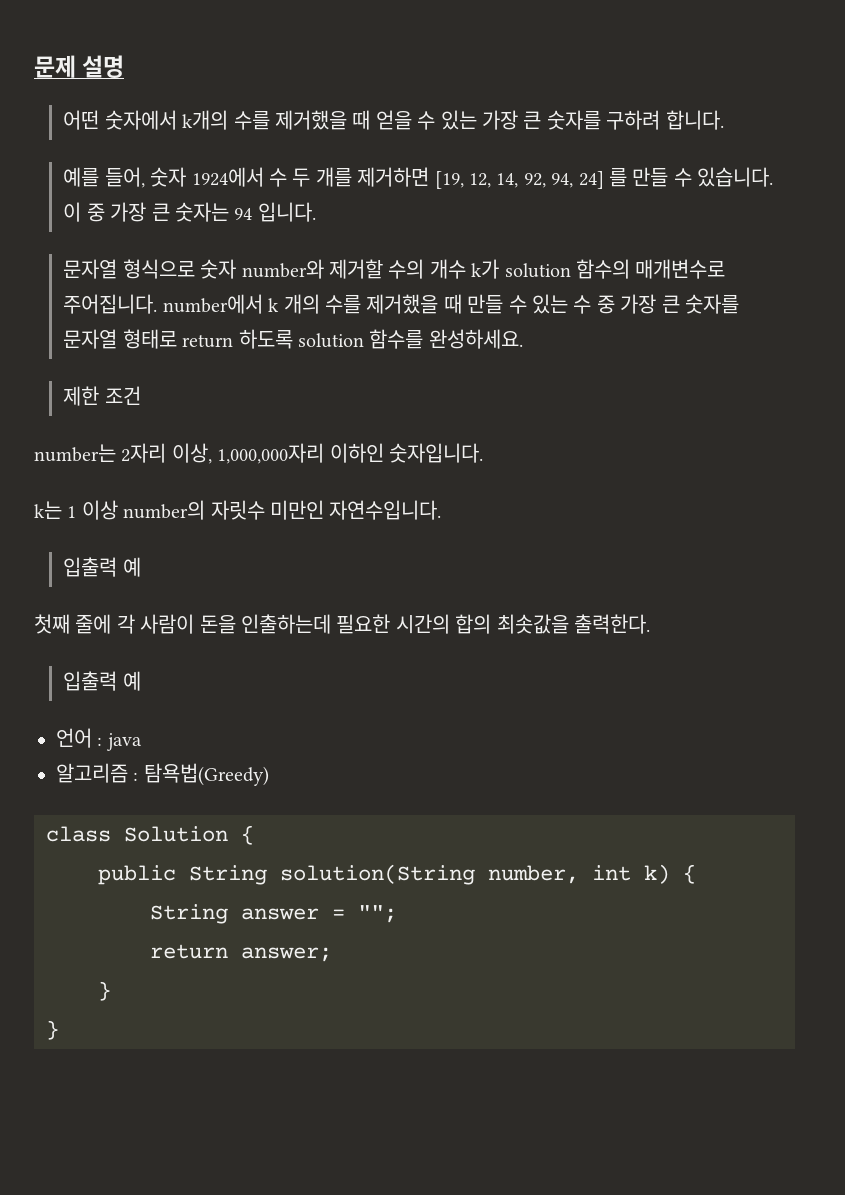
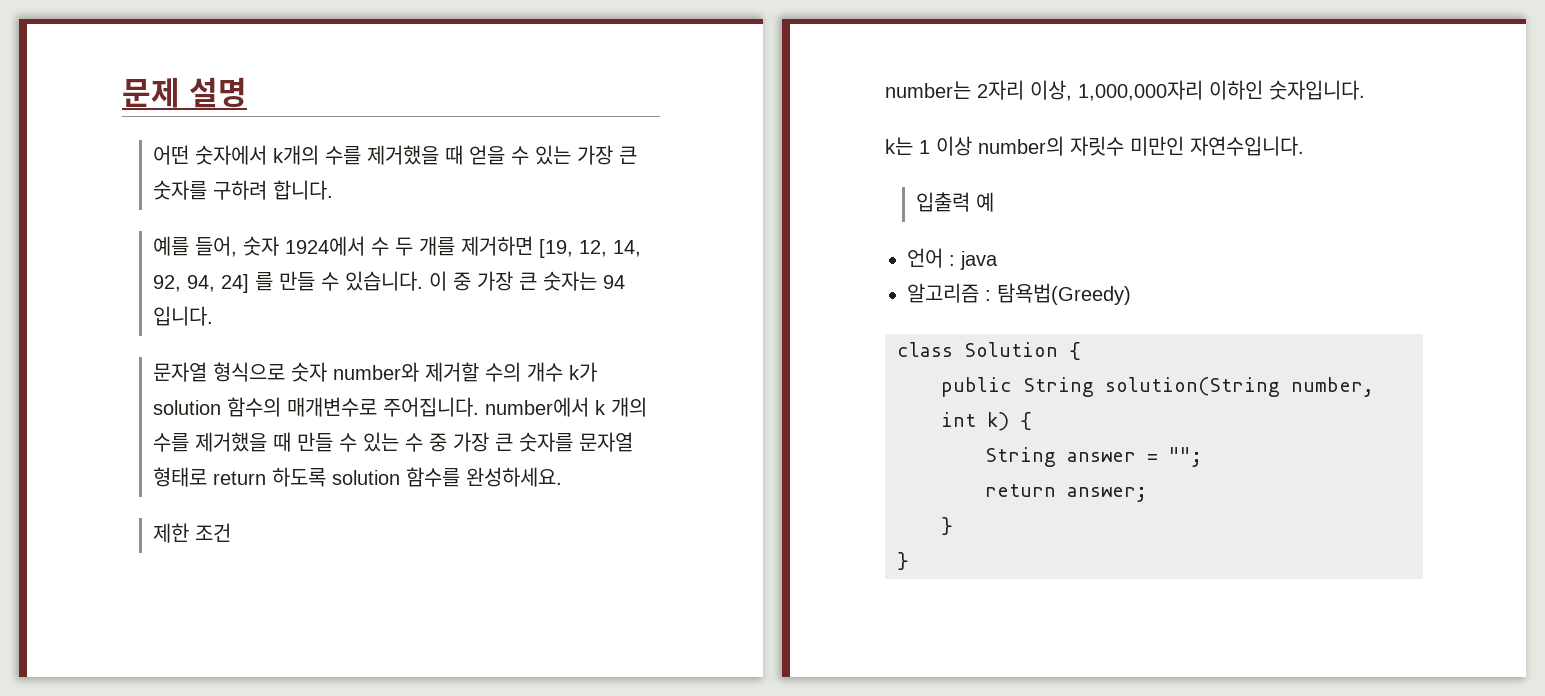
- 첫째 줄에 각 사람이 돈을 인출하는데 필요한 시간의 합의 최솟값을 출력한다.
- 입출력 예

